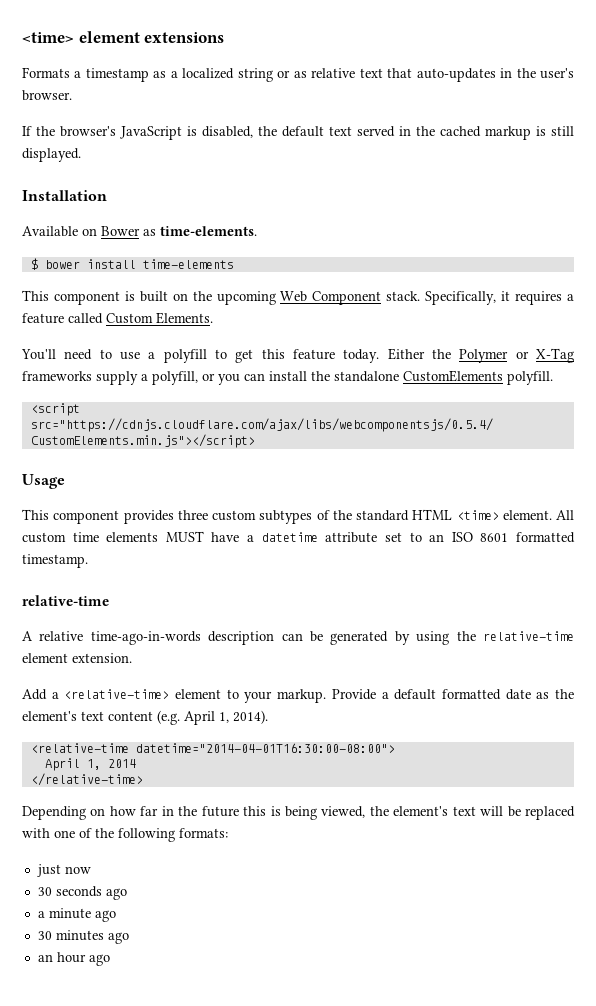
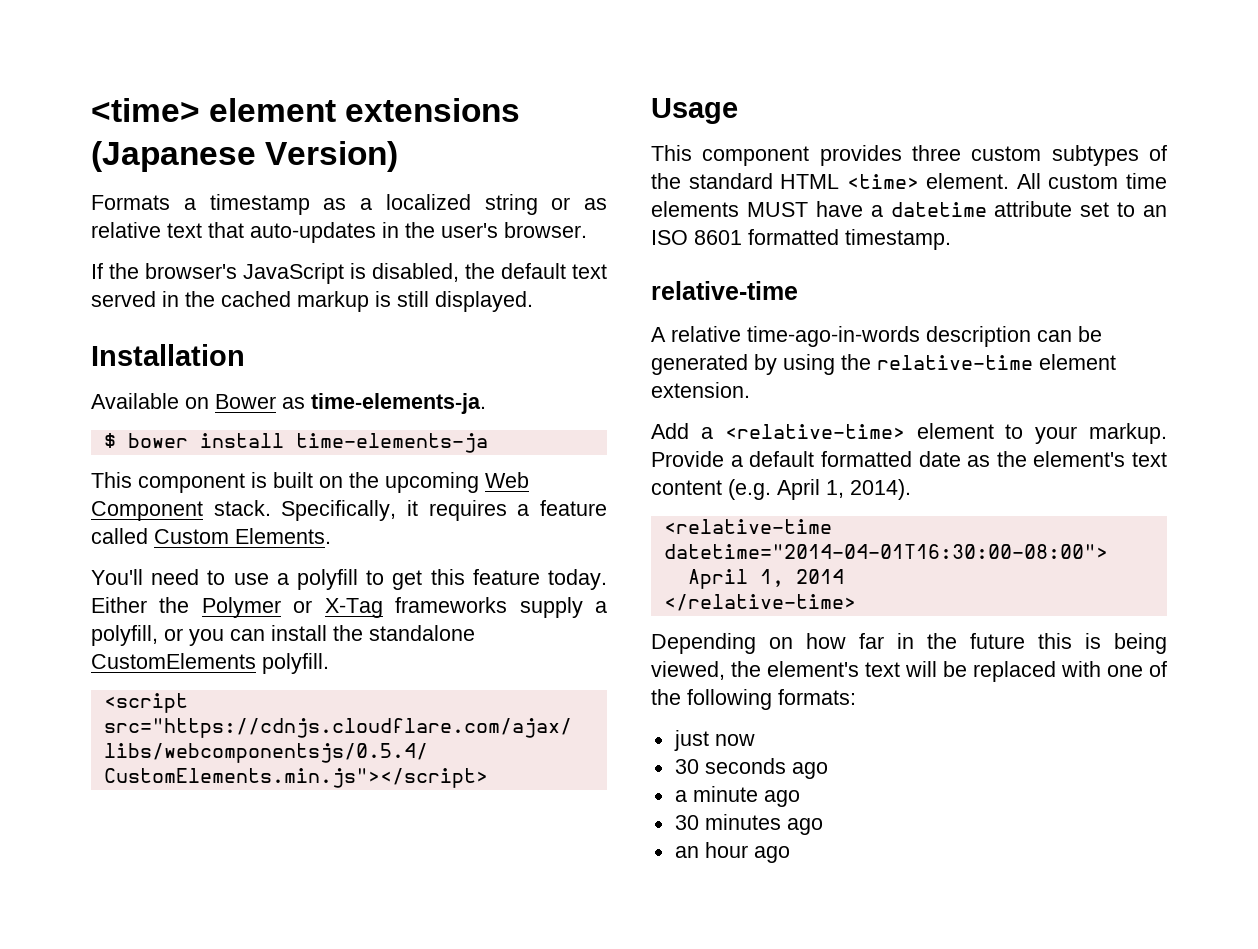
- <time> element extensions
+ <time> element extensions (Japanese Version)
- Available on Bower as time-elements.
+ Available on Bower as time-elements-ja.
- $ bower install time-elements
+ $ bower install time-elements-ja

